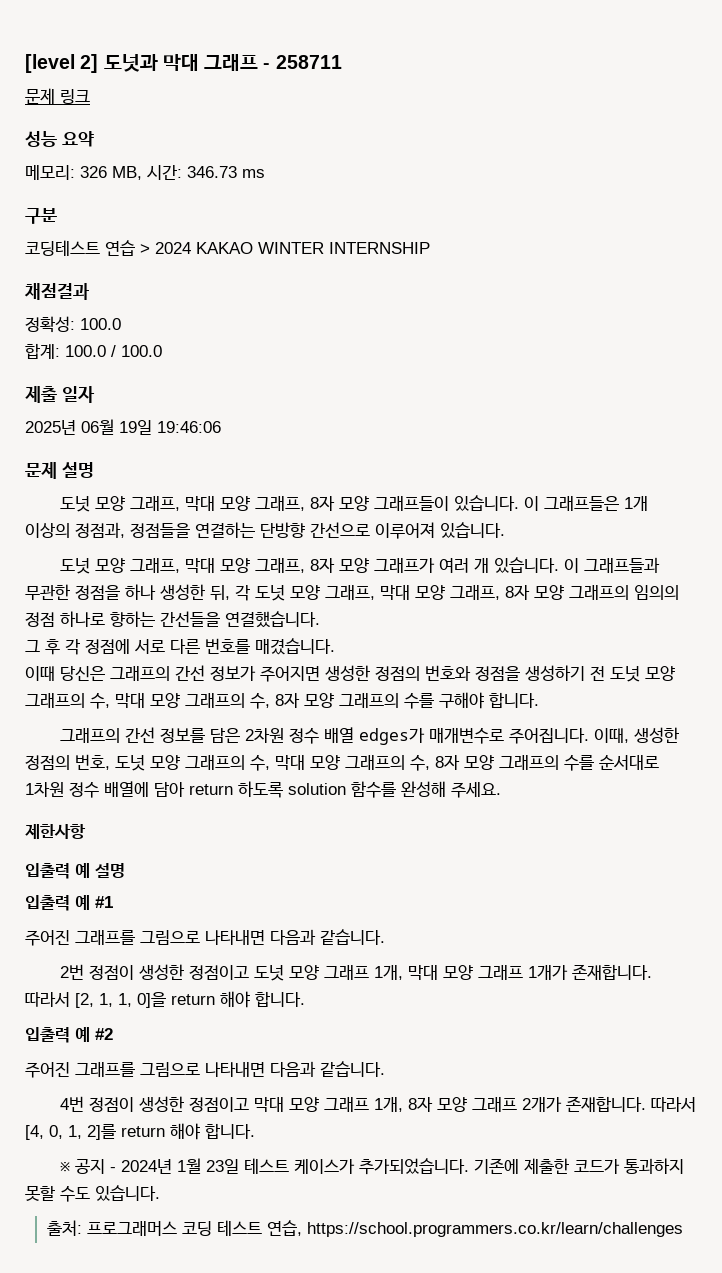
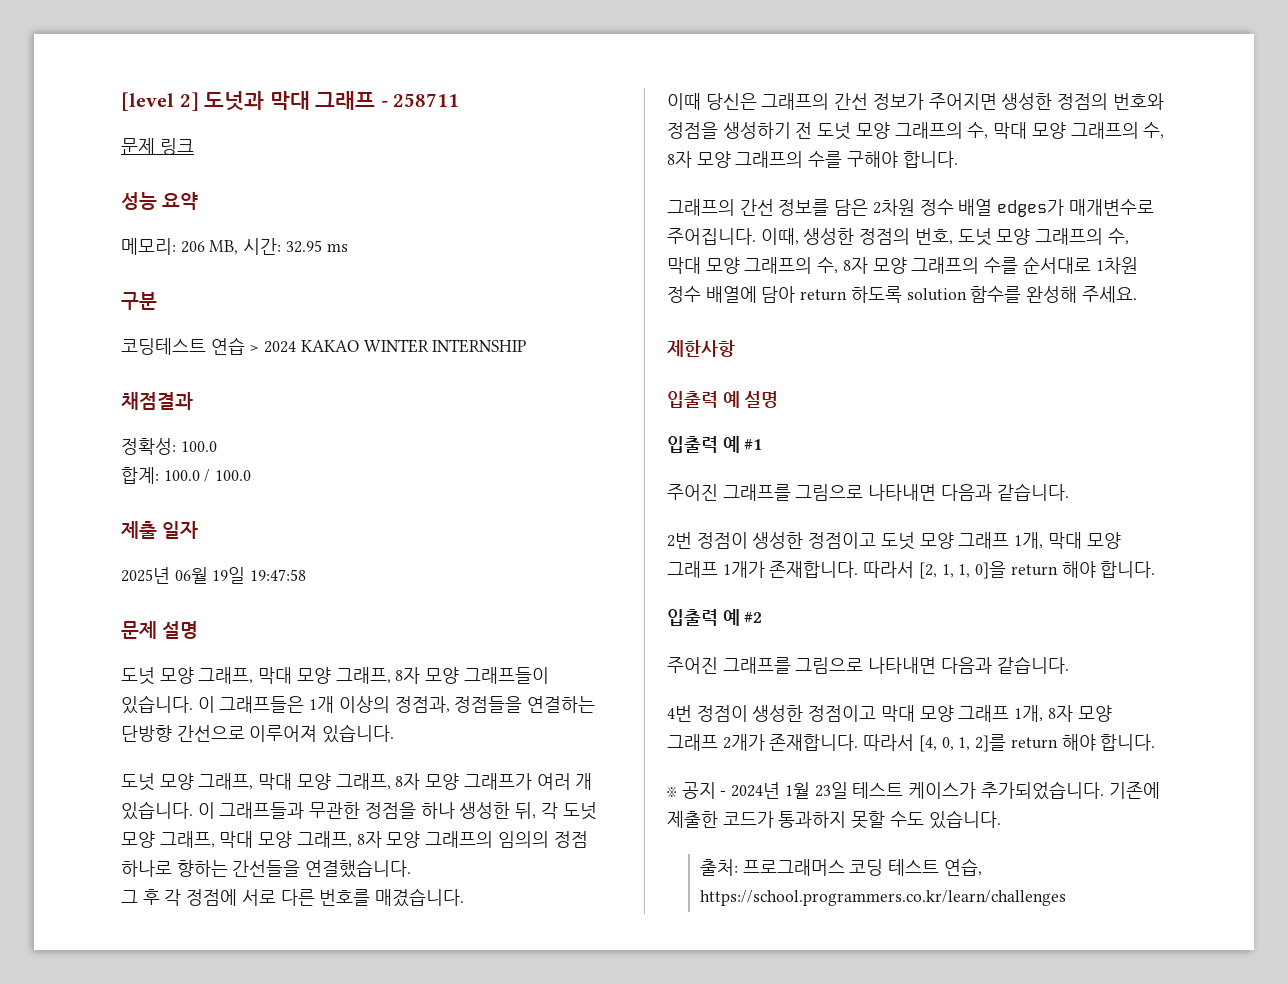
- 메모리: 326 MB, 시간: 346.73 ms
+ 메모리: 206 MB, 시간: 32.95 ms
- 2025년 06월 19일 19:46:06
+ 2025년 06월 19일 19:47:58

